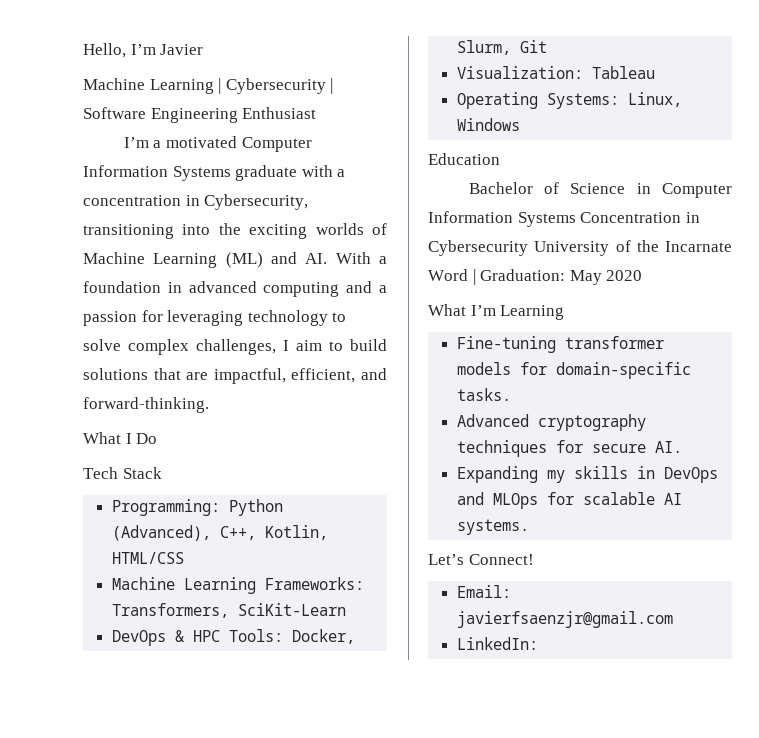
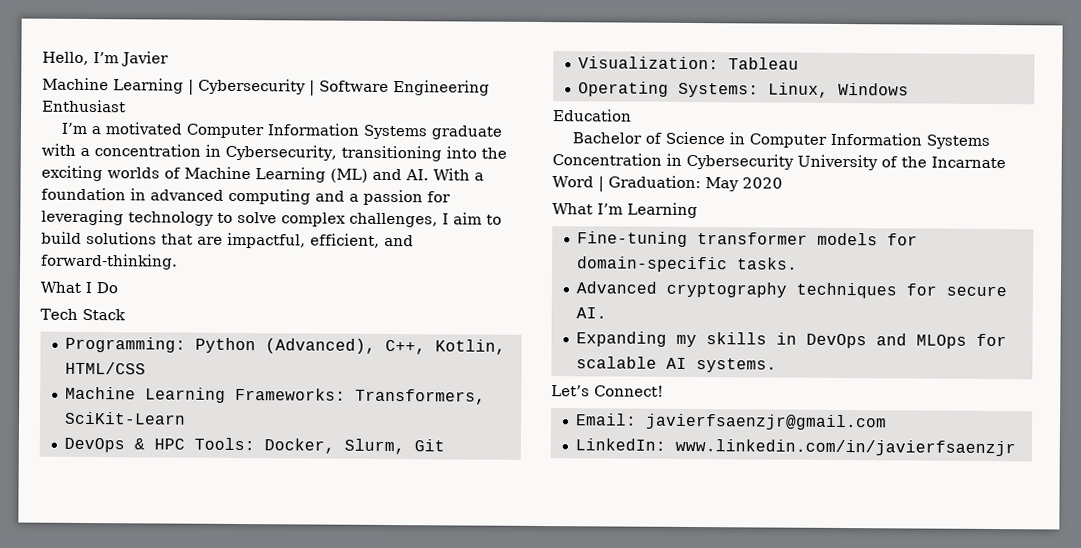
- LinkedIn:
+ LinkedIn: www.linkedin.com/in/javierfsaenzjr

